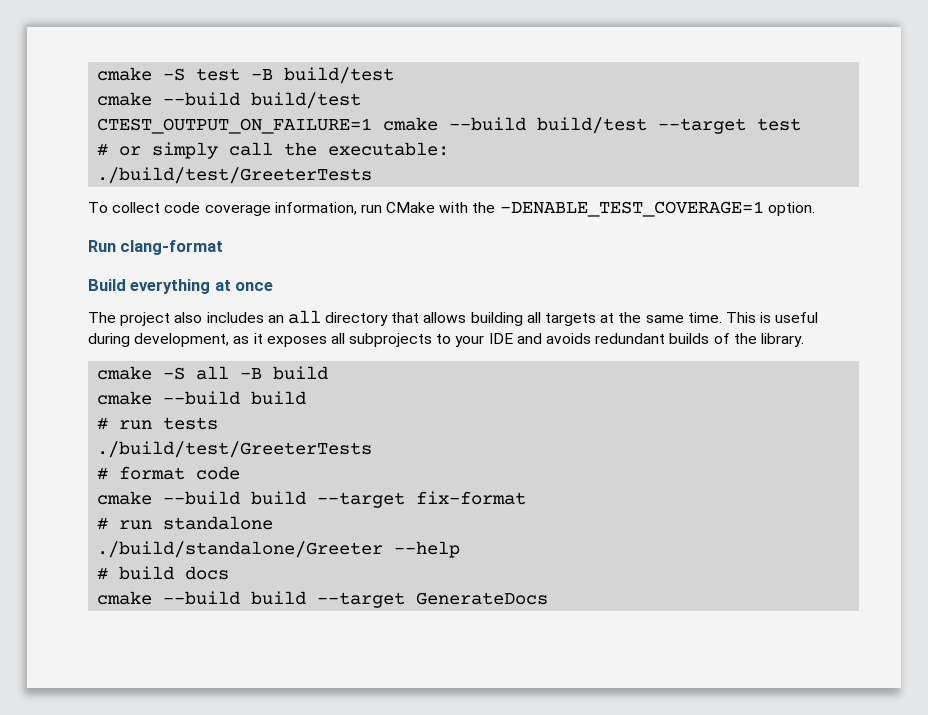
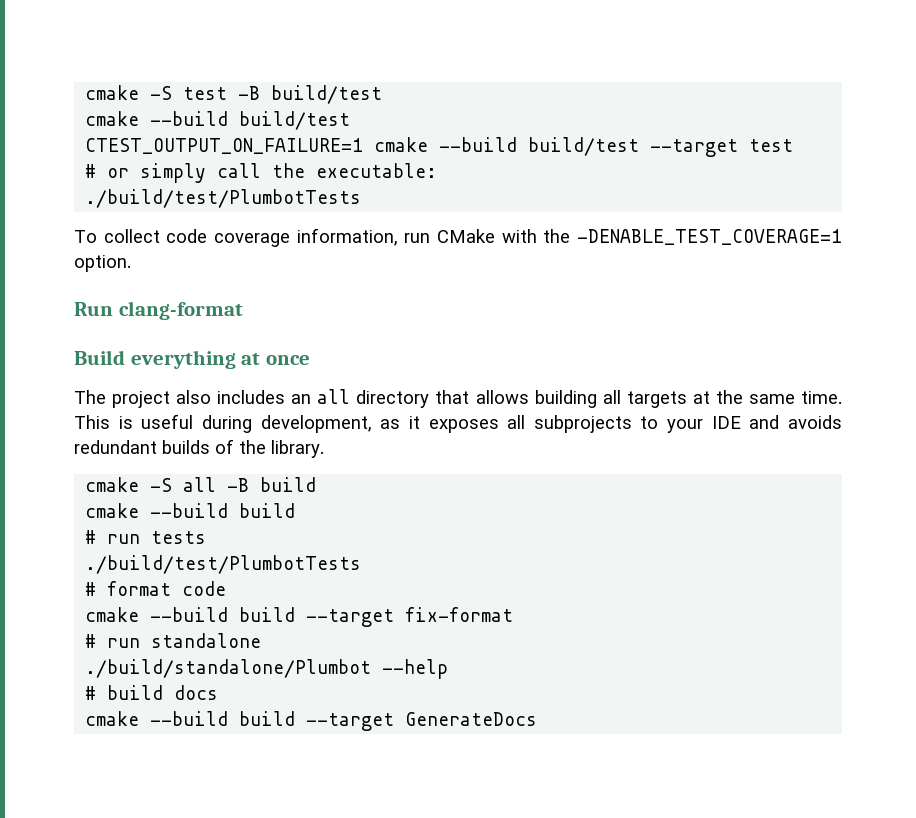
  # or simply call the executable:
- ./build/test/GreeterTests
+ ./build/test/PlumbotTests
  # run tests
- ./build/test/GreeterTests
+ ./build/test/PlumbotTests
- ./build/standalone/Greeter --help
+ ./build/standalone/Plumbot --help

